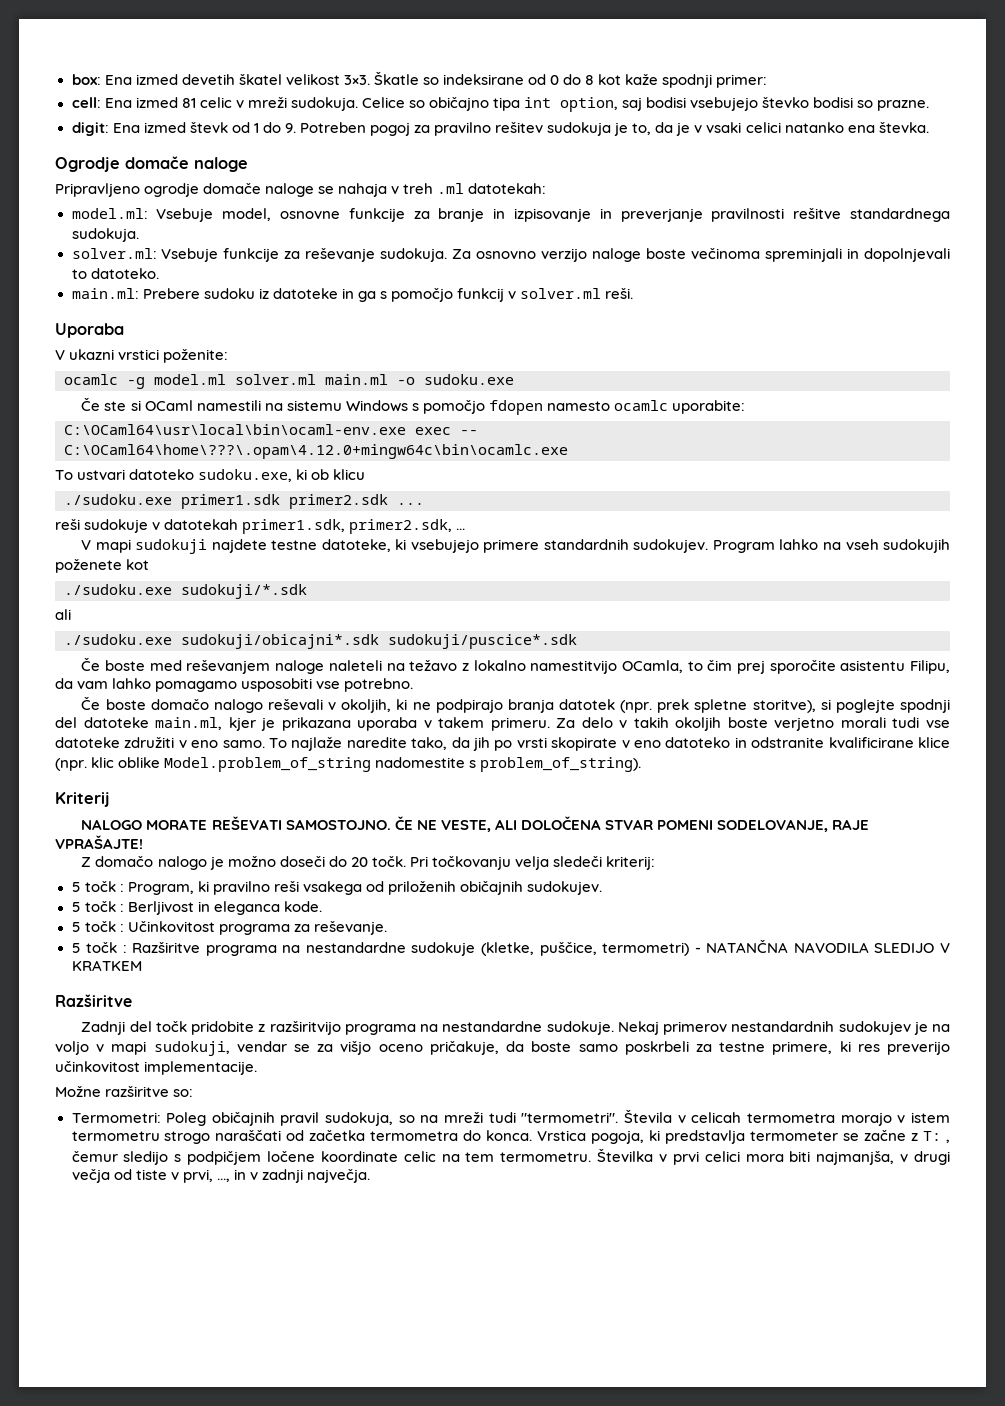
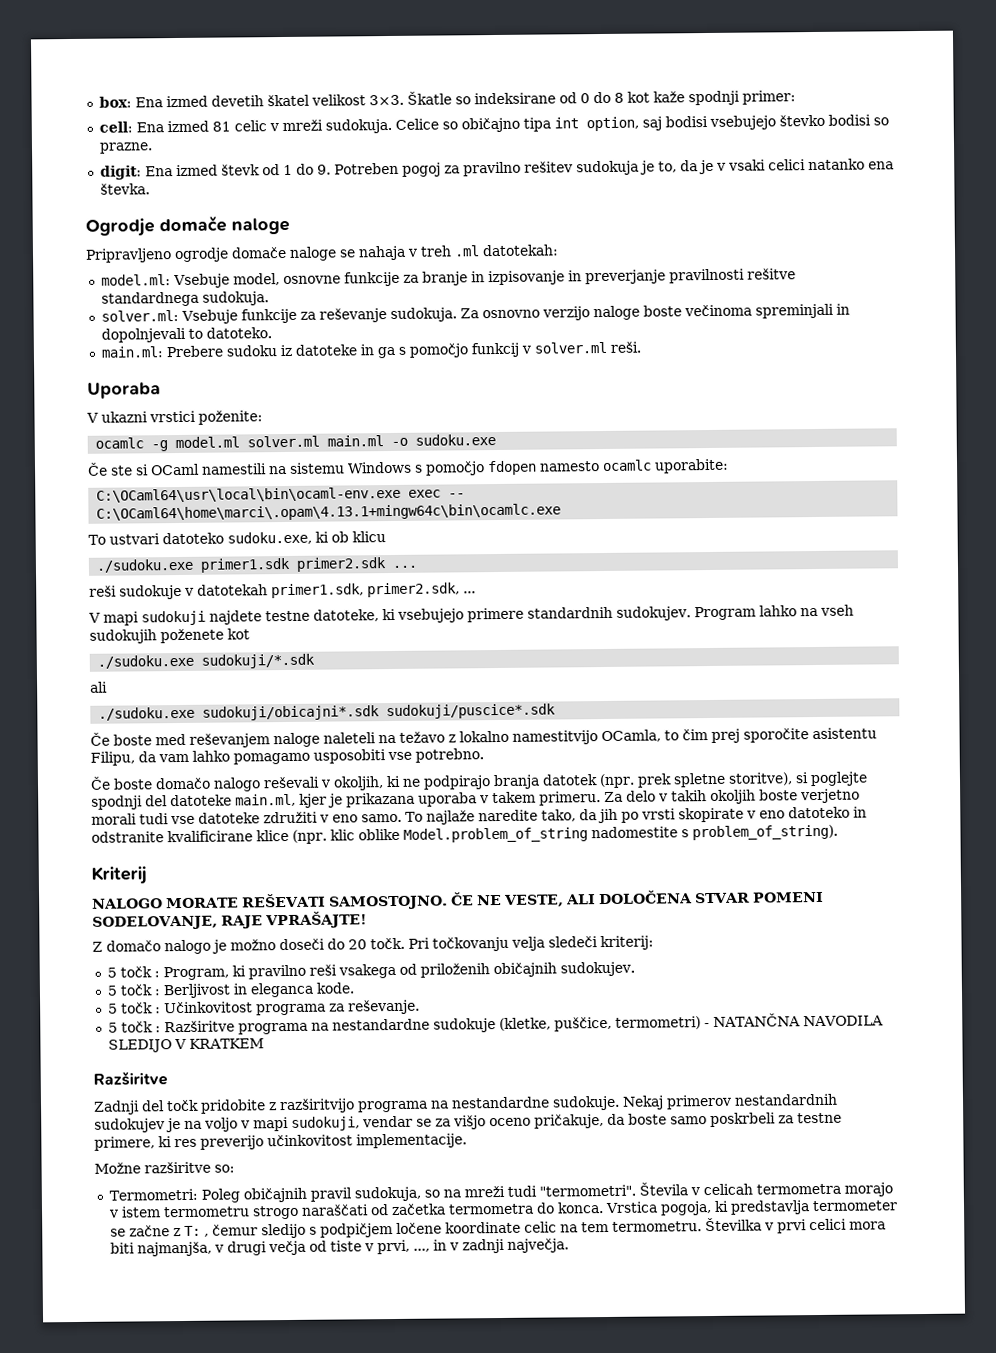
- C:\OCaml64\usr\local\bin\ocaml-env.exe exec -- C:\OCaml64\home\???\.opam\4.12.0+mingw64c\bin\ocamlc.exe
+ C:\OCaml64\usr\local\bin\ocaml-env.exe exec -- C:\OCaml64\home\marci\.opam\4.13.1+mingw64c\bin\ocamlc.exe

